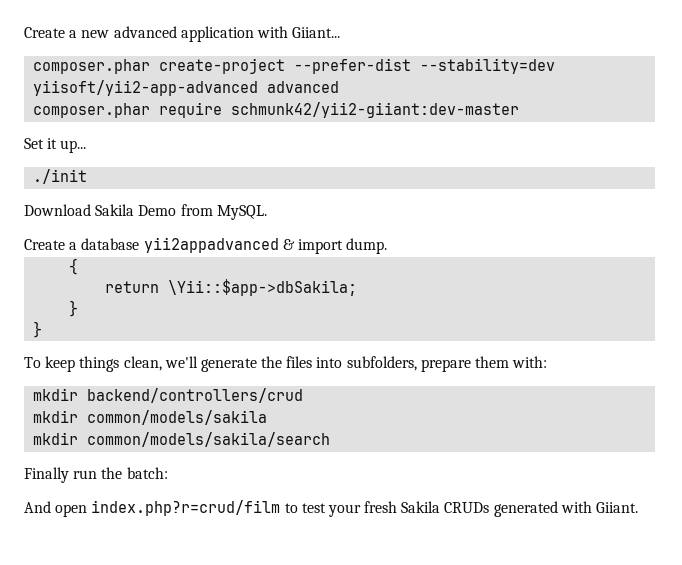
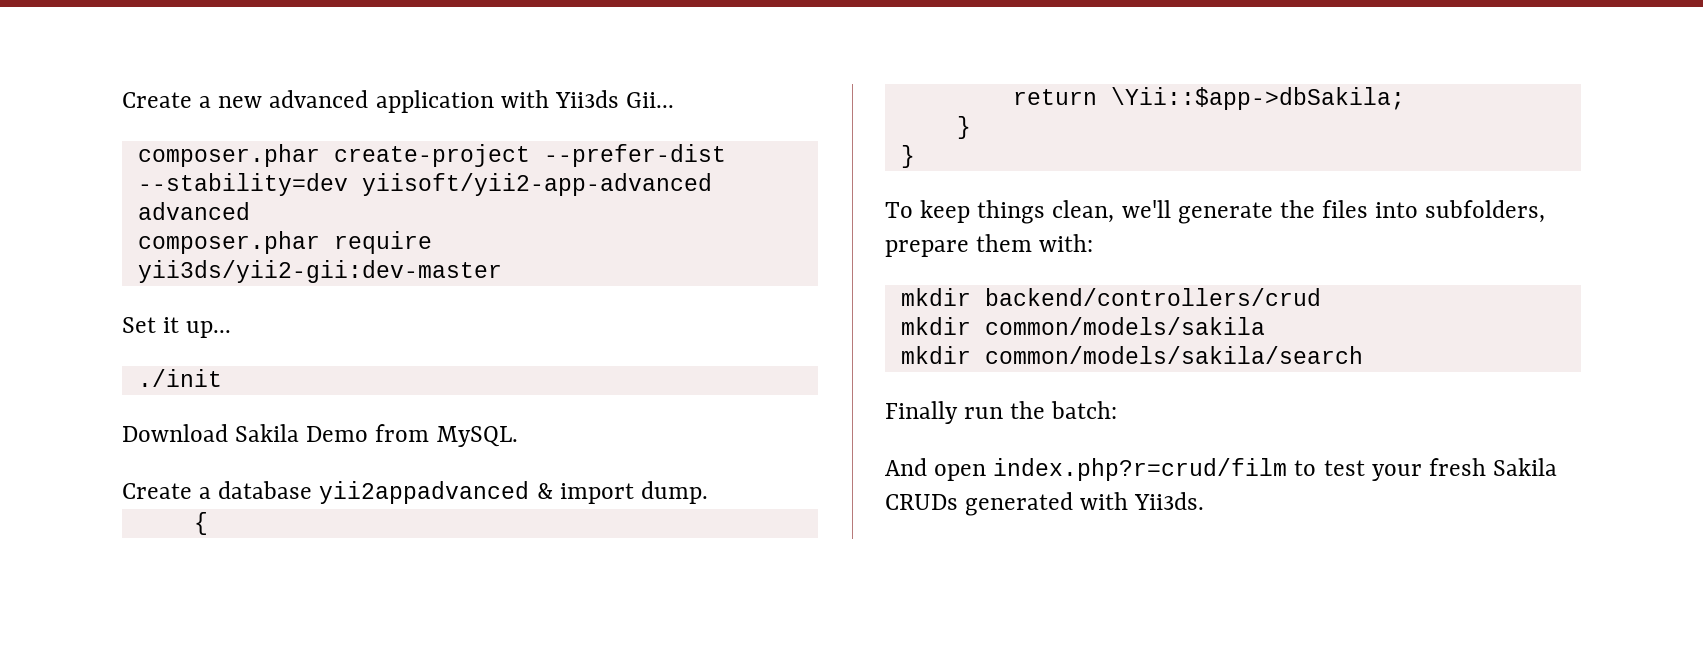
- Create a new advanced application with Giiant...
+ Create a new advanced application with Yii3ds Gii...
- composer.phar require schmunk42/yii2-giiant:dev-master
+ composer.phar require yii3ds/yii2-gii:dev-master
- And open index.php?r=crud/film to test your fresh Sakila CRUDs generated with Giiant.
+ And open index.php?r=crud/film to test your fresh Sakila CRUDs generated with Yii3ds.

